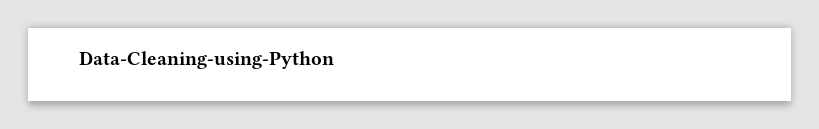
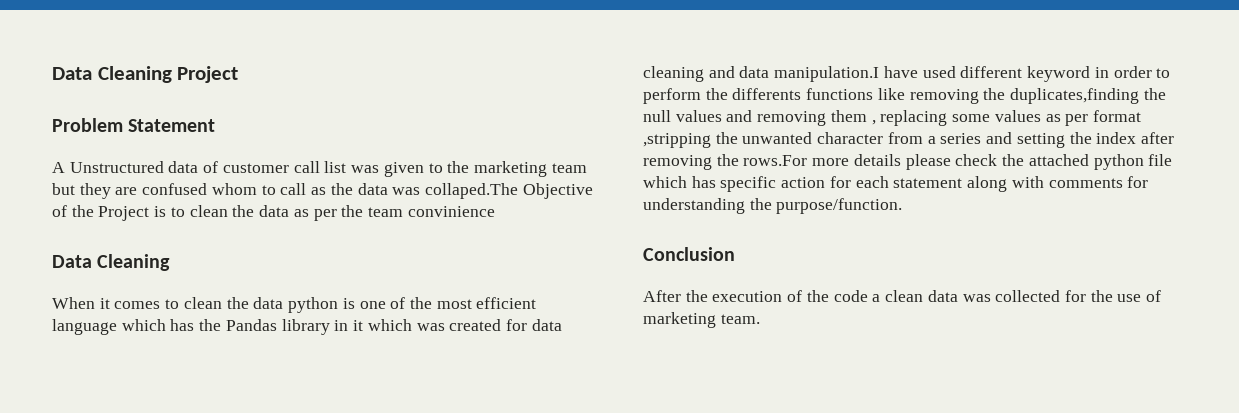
- Data-Cleaning-using-Python
+ Data Cleaning Project
+ Problem Statement
+ A Unstructured data of customer call list was given to the marketing team but they are confused whom to call as the data was collaped.The Objective of the Project is to clean the data as per the team convinience
+ Data Cleaning
+ When it comes to clean the data python is one of the most efficient language which has the Pandas library in it which was created for data cleaning and data manipulation.I have used different keyword in order to perform the differents functions like removing the duplicates,finding the null values and removing them , replacing some values as per format ,stripping the unwanted character from a series and setting the index after removing the rows.For more details please check the attached python file which has specific action for each statement along with comments for understanding the purpose/function.
+ Conclusion
+ After the execution of the code a clean data was collected for the use of marketing team.

